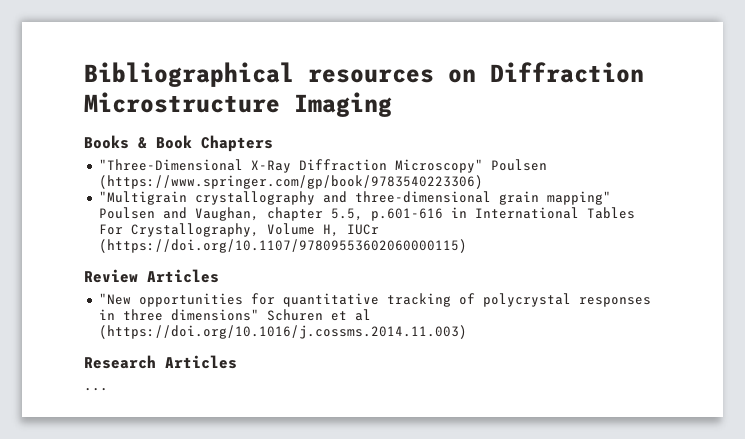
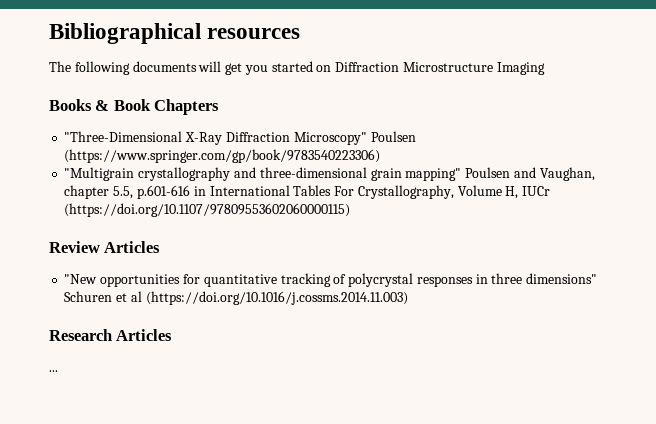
- Bibliographical resources on Diffraction Microstructure Imaging
+ Bibliographical resources
+ The following documents will get you started on Diffraction Microstructure Imaging

